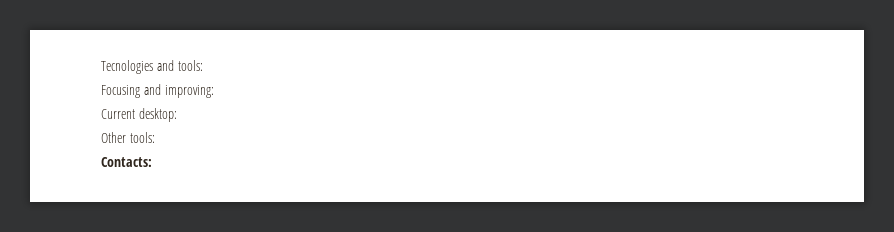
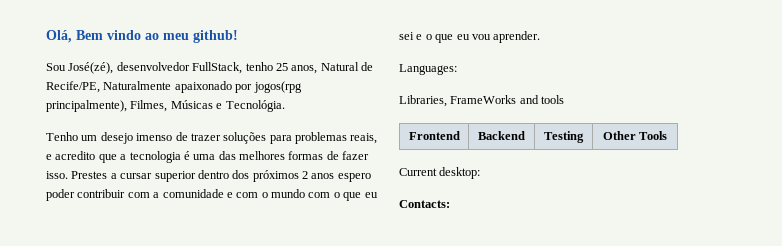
- Tecnologies and tools:
- Focusing and improving:
+ Olá, Bem vindo ao meu github!
+ Sou José(zé), desenvolvedor FullStack, tenho 25 anos, Natural de Recife/PE, Naturalmente apaixonado por jogos(rpg principalmente), Filmes, Músicas e Tecnológia.
+ Tenho um desejo imenso de trazer soluções para problemas reais, e acredito que a tecnologia é uma das melhores formas de fazer isso. Prestes a cursar superior dentro dos próximos 2 anos espero poder contribuir com a comunidade e com o mundo com o que eu sei e o que eu vou aprender.
+ Languages:
+ Libraries, FrameWorks and tools
+ Frontend | Backend | Testing | Other Tools
- Other tools:

